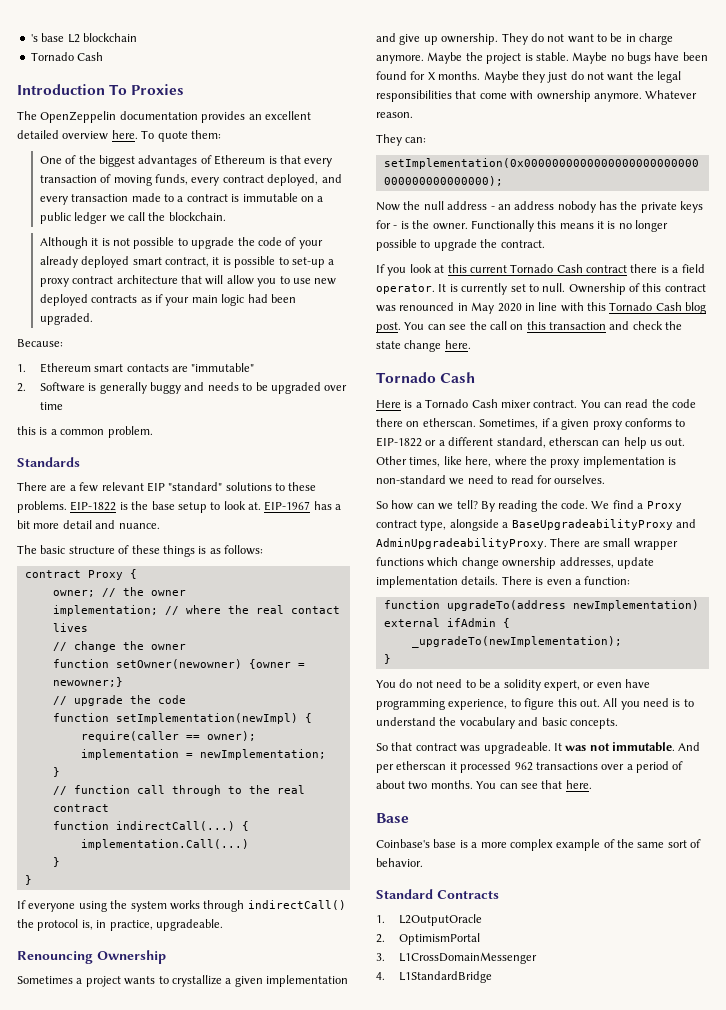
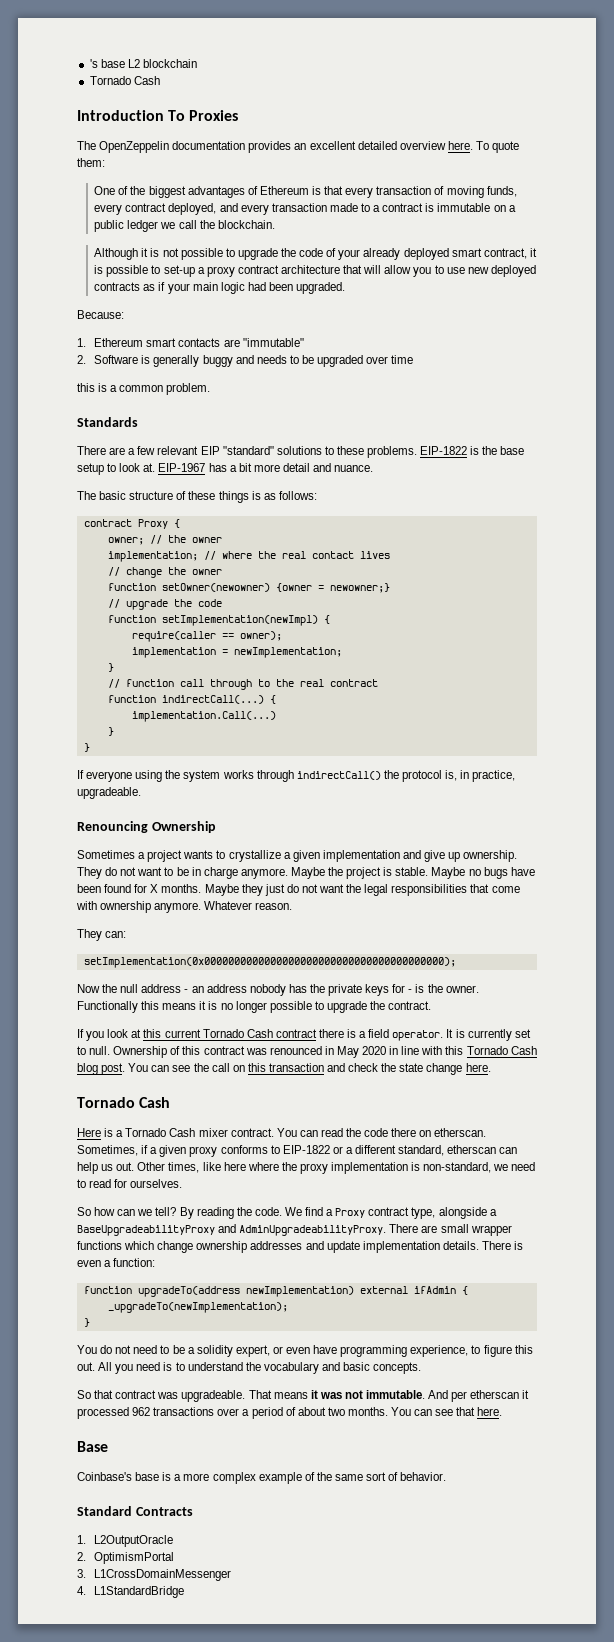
- Other times, like here, where the proxy implementation is non-standard we need to read for ourselves.
+ Other times, like here where the proxy implementation is non-standard, we need to read for ourselves.
- There are small wrapper functions which change ownership addresses, update implementation details.
+ There are small wrapper functions which change ownership addresses and update implementation details.
- It was not immutable.
+ That means it was not immutable.

